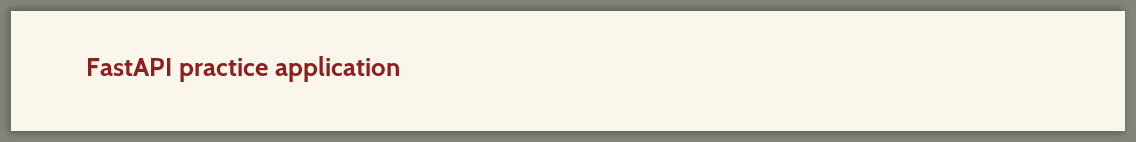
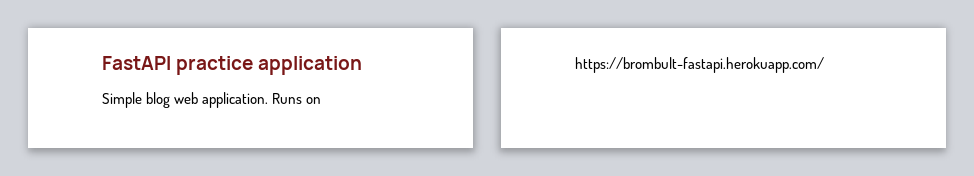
+ Simple blog web application. Runs on https://brombult-fastapi.herokuapp.com/

